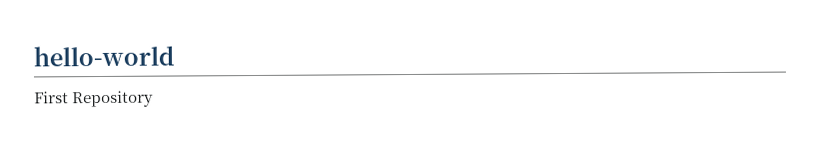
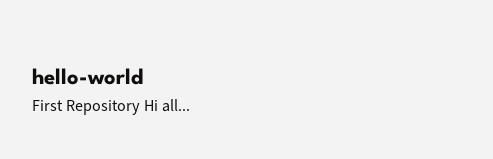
- First Repository
+ First Repository Hi all...

